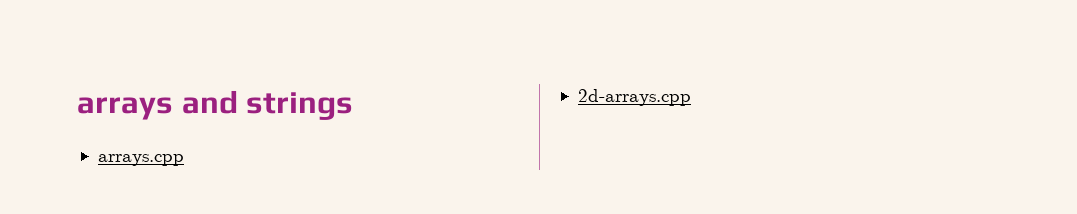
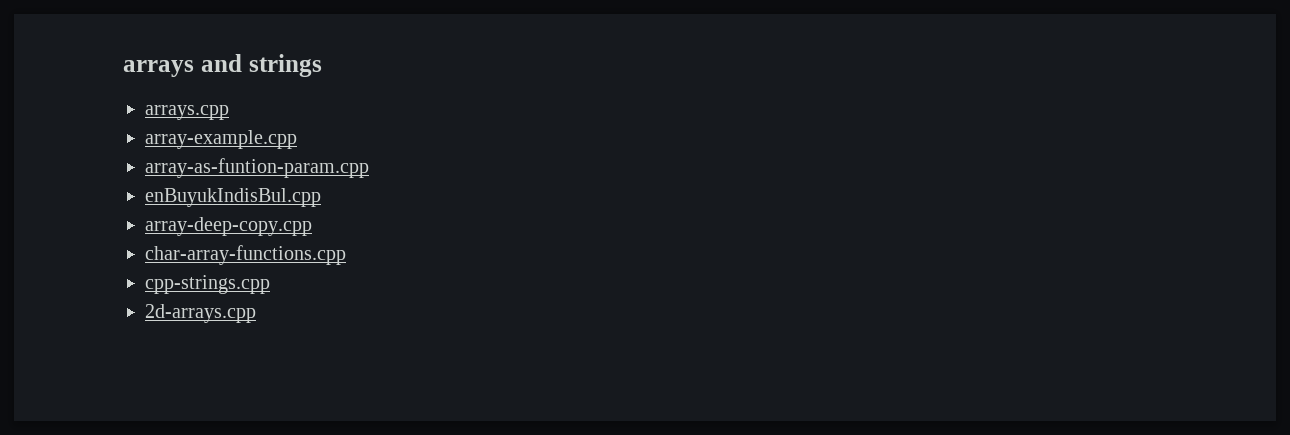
+ array-example.cpp
+ array-as-funtion-param.cpp
+ enBuyukIndisBul.cpp
+ array-deep-copy.cpp
+ char-array-functions.cpp
+ cpp-strings.cpp

